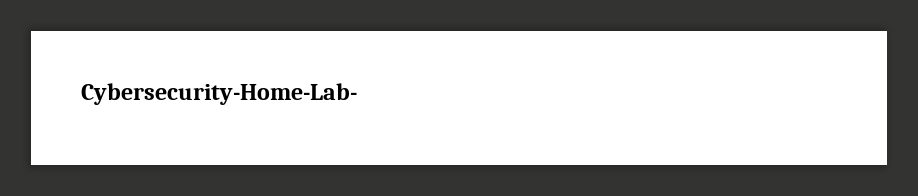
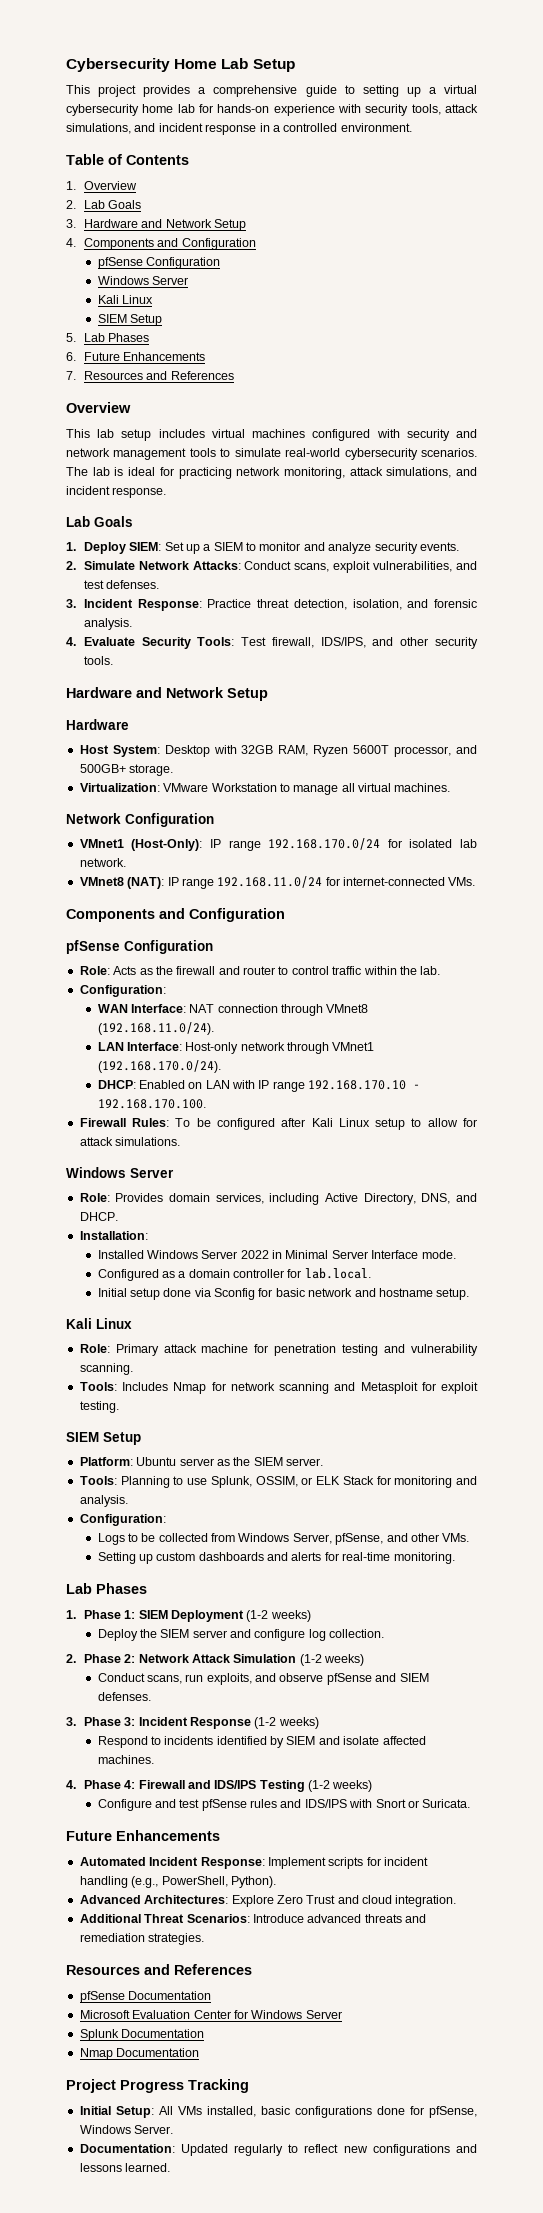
- Cybersecurity-Home-Lab-
+ Cybersecurity Home Lab Setup
+ This project provides a comprehensive guide to setting up a virtual cybersecurity home lab for hands-on experience with security tools, attack simulations, and incident response in a controlled environment.
+ Table of Contents
+ 1. Overview
+ 2. Lab Goals
+ 3. Hardware and Network Setup
+ 4. Components and Configuration
+ pfSense Configuration
+ Windows Server
+ Kali Linux
+ SIEM Setup
+ 5. Lab Phases
+ 6. Future Enhancements
+ 7. Resources and References
+ Overview
+ This lab setup includes virtual machines configured with security and network management tools to simulate real-world cybersecurity scenarios. The lab is ideal for practicing network monitoring, attack simulations, and incident response.
+ Lab Goals
+ 1. Deploy SIEM: Set up a SIEM to monitor and analyze security events.
+ 2. Simulate Network Attacks: Conduct scans, exploit vulnerabilities, and test defenses.
+ 3. Incident Response: Practice threat detection, isolation, and forensic analysis.
+ 4. Evaluate Security Tools: Test firewall, IDS/IPS, and other security tools.
+ Hardware and Network Setup
+ Hardware
+ Host System: Desktop with 32GB RAM, Ryzen 5600T processor, and 500GB+ storage.
+ Virtualization: VMware Workstation to manage all virtual machines.
+ Network Configuration
+ VMnet1 (Host-Only): IP range 192.168.170.0/24 for isolated lab network.
+ VMnet8 (NAT): IP range 192.168.11.0/24 for internet-connected VMs.
+ Components and Configuration
+ pfSense Configuration
+ Role: Acts as the firewall and router to control traffic within the lab.
+ Configuration:
+ WAN Interface: NAT connection through VMnet8 (192.168.11.0/24).
+ LAN Interface: Host-only network through VMnet1 (192.168.170.0/24).
+ DHCP: Enabled on LAN with IP range 192.168.170.10 - 192.168.170.100.
+ Firewall Rules: To be configured after Kali Linux setup to allow for attack simulations.
+ Windows Server
+ Role: Provides domain services, including Active Directory, DNS, and DHCP.
+ Installation:
+ Installed Windows Server 2022 in Minimal Server Interface mode.
+ Configured as a domain controller for lab.local.
+ Initial setup done via Sconfig for basic network and hostname setup.
+ Kali Linux
+ Role: Primary attack machine for penetration testing and vulnerability scanning.
+ Tools: Includes Nmap for network scanning and Metasploit for exploit testing.
+ SIEM Setup
+ Platform: Ubuntu server as the SIEM server.
+ Tools: Planning to use Splunk, OSSIM, or ELK Stack for monitoring and analysis.
+ Configuration:
+ Logs to be collected from Windows Server, pfSense, and other VMs.
+ Setting up custom dashboards and alerts for real-time monitoring.
+ Lab Phases
+ 1. Phase 1: SIEM Deployment (1-2 weeks)
+ Deploy the SIEM server and configure log collection.
+ 2. Phase 2: Network Attack Simulation (1-2 weeks)
+ Conduct scans, run exploits, and observe pfSense and SIEM defenses.
+ 3. Phase 3: Incident Response (1-2 weeks)
+ Respond to incidents identified by SIEM and isolate affected machines.
+ 4. Phase 4: Firewall and IDS/IPS Testing (1-2 weeks)
+ Configure and test pfSense rules and IDS/IPS with Snort or Suricata.
+ Future Enhancements
+ Automated Incident Response: Implement scripts for incident handling (e.g., PowerShell, Python).
+ Advanced Architectures: Explore Zero Trust and cloud integration.
+ Additional Threat Scenarios: Introduce advanced threats and remediation strategies.
+ Resources and References
+ pfSense Documentation
+ Microsoft Evaluation Center for Windows Server
+ Splunk Documentation
+ Nmap Documentation
+ Project Progress Tracking
+ Initial Setup: All VMs installed, basic configurations done for pfSense, Windows Server.
+ Documentation: Updated regularly to reflect new configurations and lessons learned.

